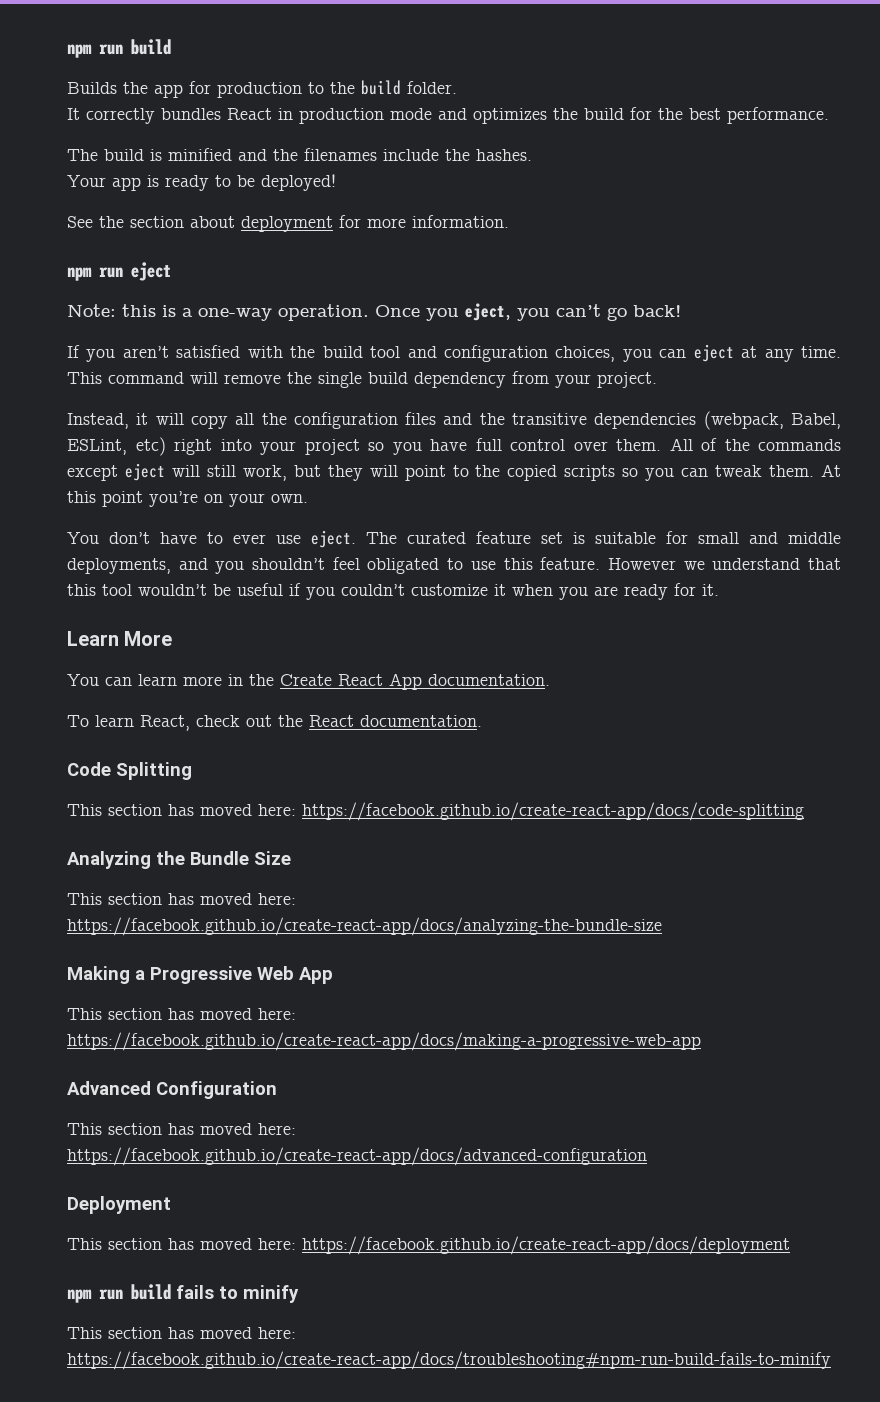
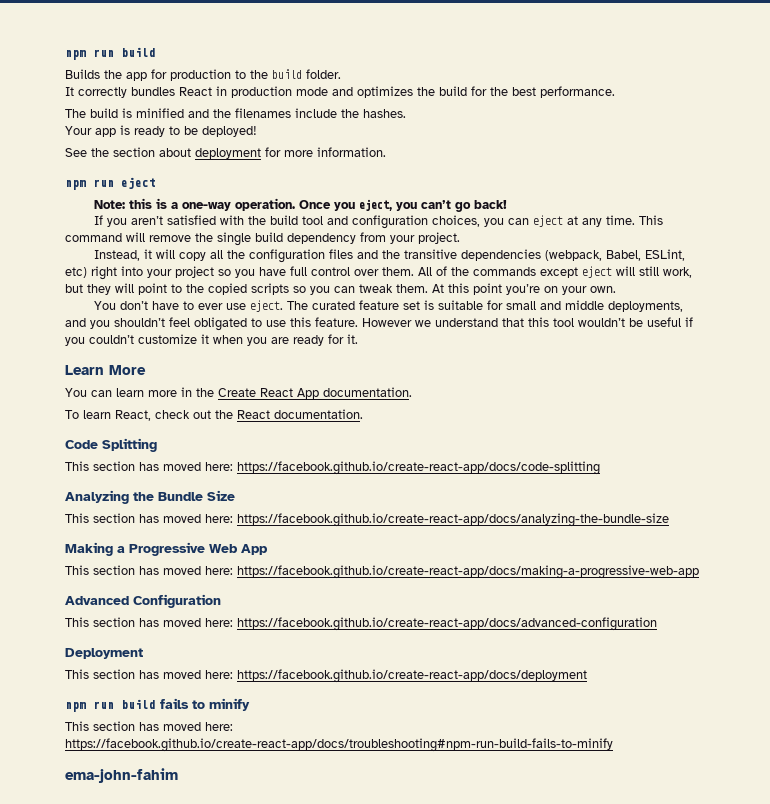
+ ema-john-fahim

